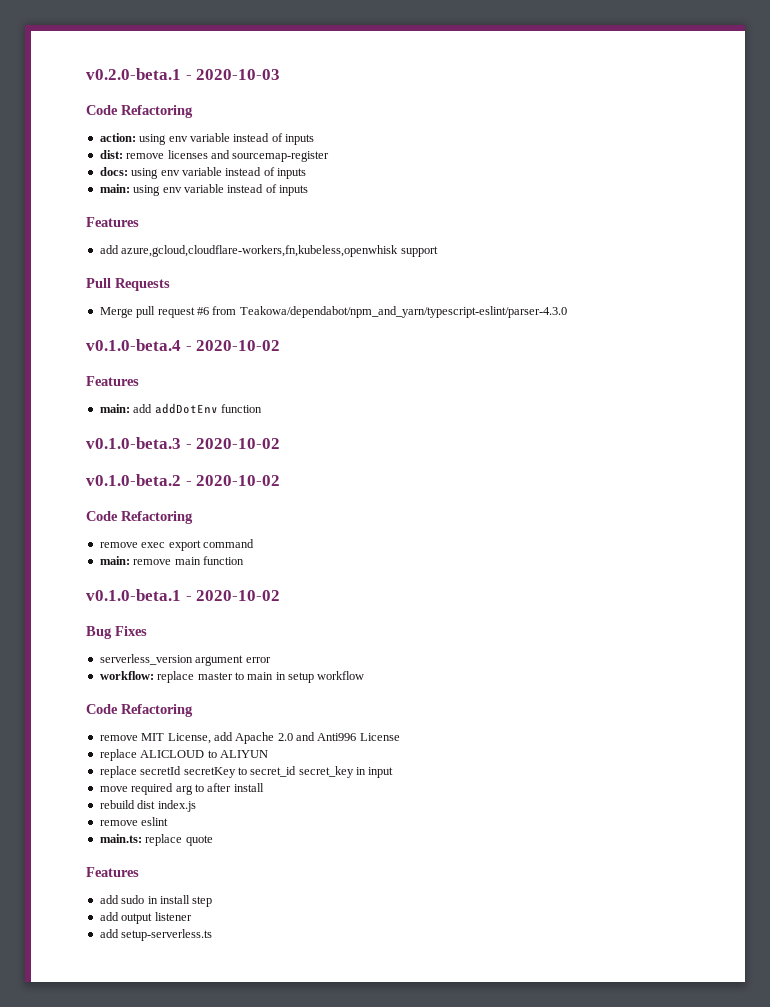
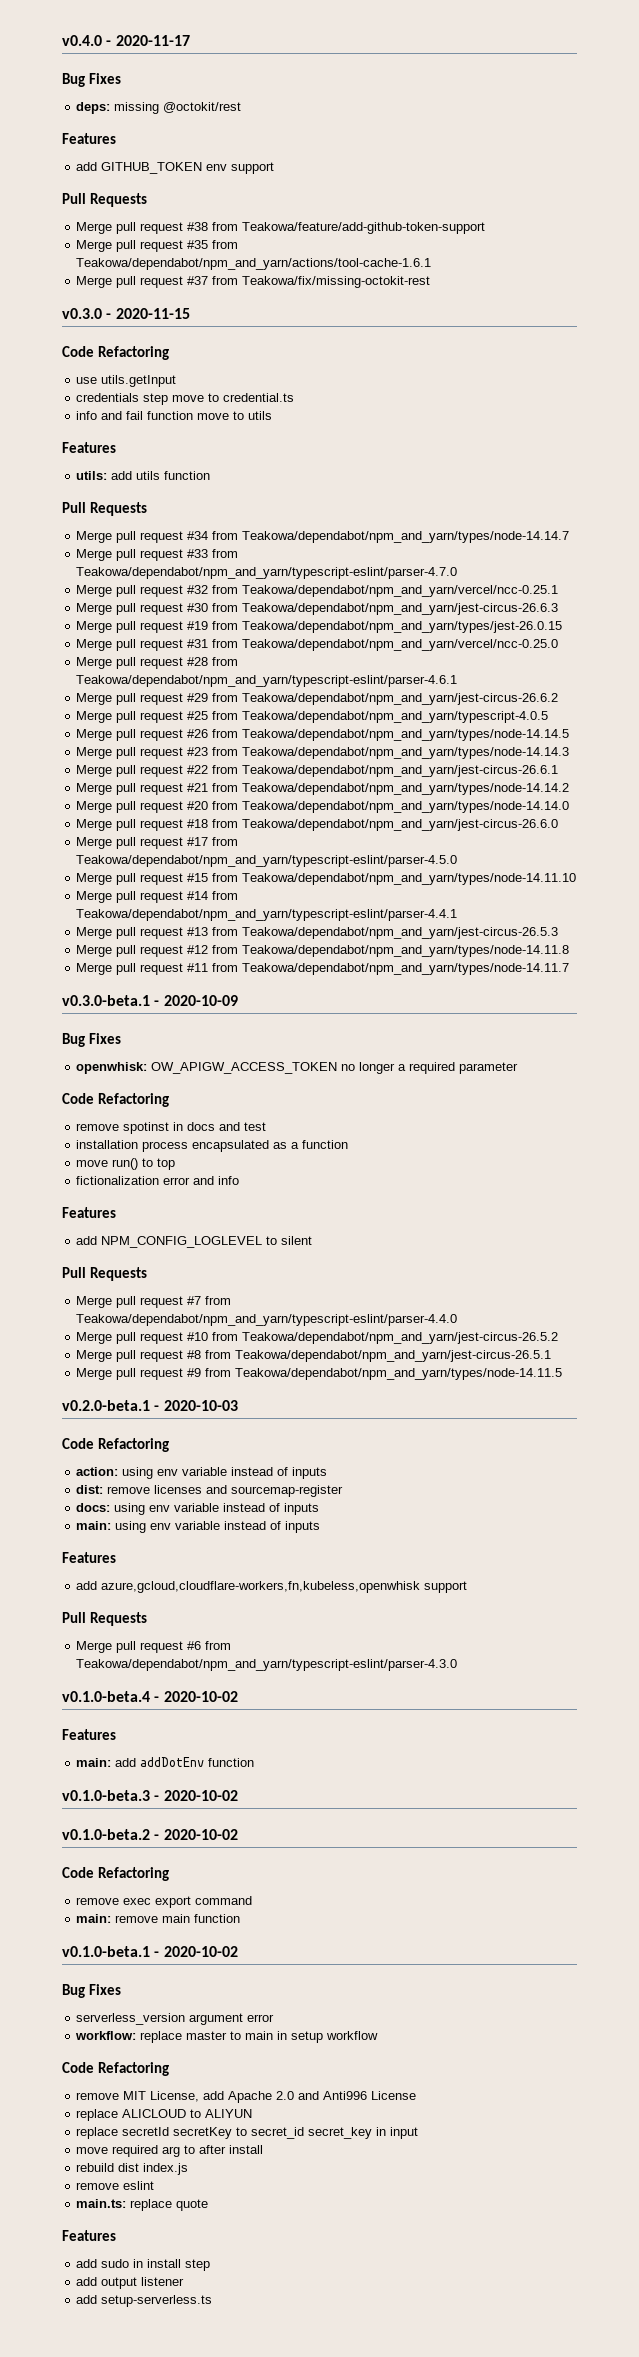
+ v0.4.0 - 2020-11-17
+ Bug Fixes
+ deps: missing @octokit/rest
+ Features
+ add GITHUB_TOKEN env support
+ Pull Requests
+ Merge pull request #38 from Teakowa/feature/add-github-token-support
+ Merge pull request #35 from Teakowa/dependabot/npm_and_yarn/actions/tool-cache-1.6.1
+ Merge pull request #37 from Teakowa/fix/missing-octokit-rest
+ v0.3.0 - 2020-11-15
+ Code Refactoring
+ use utils.getInput
+ credentials step move to credential.ts
+ info and fail function move to utils
+ Features
+ utils: add utils function
+ Pull Requests
+ Merge pull request #34 from Teakowa/dependabot/npm_and_yarn/types/node-14.14.7
+ Merge pull request #33 from Teakowa/dependabot/npm_and_yarn/typescript-eslint/parser-4.7.0
+ Merge pull request #32 from Teakowa/dependabot/npm_and_yarn/vercel/ncc-0.25.1
+ Merge pull request #30 from Teakowa/dependabot/npm_and_yarn/jest-circus-26.6.3
+ Merge pull request #19 from Teakowa/dependabot/npm_and_yarn/types/jest-26.0.15
+ Merge pull request #31 from Teakowa/dependabot/npm_and_yarn/vercel/ncc-0.25.0
+ Merge pull request #28 from Teakowa/dependabot/npm_and_yarn/typescript-eslint/parser-4.6.1
+ Merge pull request #29 from Teakowa/dependabot/npm_and_yarn/jest-circus-26.6.2
+ Merge pull request #25 from Teakowa/dependabot/npm_and_yarn/typescript-4.0.5
+ Merge pull request #26 from Teakowa/dependabot/npm_and_yarn/types/node-14.14.5
+ Merge pull request #23 from Teakowa/dependabot/npm_and_yarn/types/node-14.14.3
+ Merge pull request #22 from Teakowa/dependabot/npm_and_yarn/jest-circus-26.6.1
+ Merge pull request #21 from Teakowa/dependabot/npm_and_yarn/types/node-14.14.2
+ Merge pull request #20 from Teakowa/dependabot/npm_and_yarn/types/node-14.14.0
+ Merge pull request #18 from Teakowa/dependabot/npm_and_yarn/jest-circus-26.6.0
+ Merge pull request #17 from Teakowa/dependabot/npm_and_yarn/typescript-eslint/parser-4.5.0
+ Merge pull request #15 from Teakowa/dependabot/npm_and_yarn/types/node-14.11.10
+ Merge pull request #14 from Teakowa/dependabot/npm_and_yarn/typescript-eslint/parser-4.4.1
+ Merge pull request #13 from Teakowa/dependabot/npm_and_yarn/jest-circus-26.5.3
+ Merge pull request #12 from Teakowa/dependabot/npm_and_yarn/types/node-14.11.8
+ Merge pull request #11 from Teakowa/dependabot/npm_and_yarn/types/node-14.11.7
+ v0.3.0-beta.1 - 2020-10-09
+ Bug Fixes
+ openwhisk: OW_APIGW_ACCESS_TOKEN no longer a required parameter
+ Code Refactoring
+ remove spotinst in docs and test
+ installation process encapsulated as a function
+ move run() to top
+ fictionalization error and info
+ Features
+ add NPM_CONFIG_LOGLEVEL to silent
+ Pull Requests
+ Merge pull request #7 from Teakowa/dependabot/npm_and_yarn/typescript-eslint/parser-4.4.0
+ Merge pull request #10 from Teakowa/dependabot/npm_and_yarn/jest-circus-26.5.2
+ Merge pull request #8 from Teakowa/dependabot/npm_and_yarn/jest-circus-26.5.1
+ Merge pull request #9 from Teakowa/dependabot/npm_and_yarn/types/node-14.11.5

